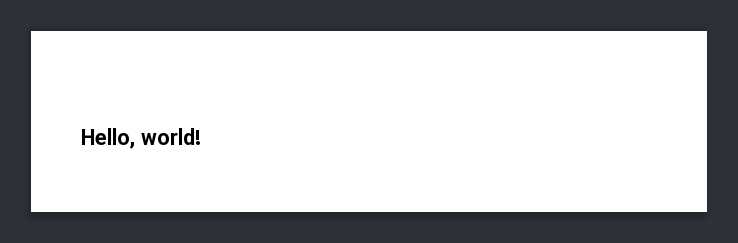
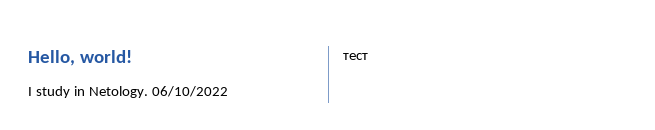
+ I study in Netology. 06/10/2022
+ тест

